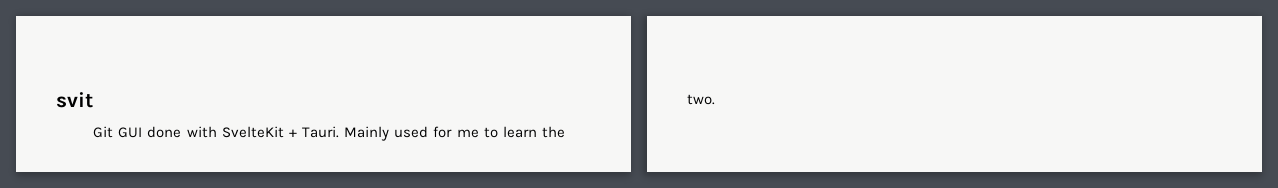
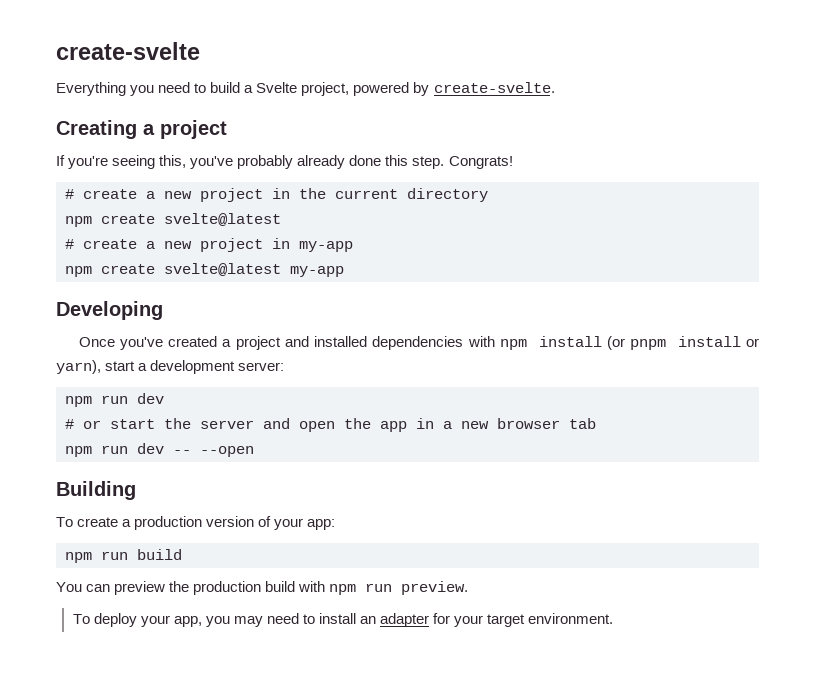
- svit
- Git GUI done with SvelteKit + Tauri. Mainly used for me to learn the two.
+ create-svelte
+ Everything you need to build a Svelte project, powered by create-svelte.
+ Creating a project
+ If you're seeing this, you've probably already done this step. Congrats!
+ # create a new project in the current directory
+ npm create svelte@latest
+ # create a new project in my-app
+ npm create svelte@latest my-app
+ Developing
+ Once you've created a project and installed dependencies with npm install (or pnpm install or yarn), start a development server:
+ npm run dev
+ # or start the server and open the app in a new browser tab
+ npm run dev -- --open
+ Building
+ To create a production version of your app:
+ npm run build
+ You can preview the production build with npm run preview.
+ To deploy your app, you may need to install an adapter for your target environment.

